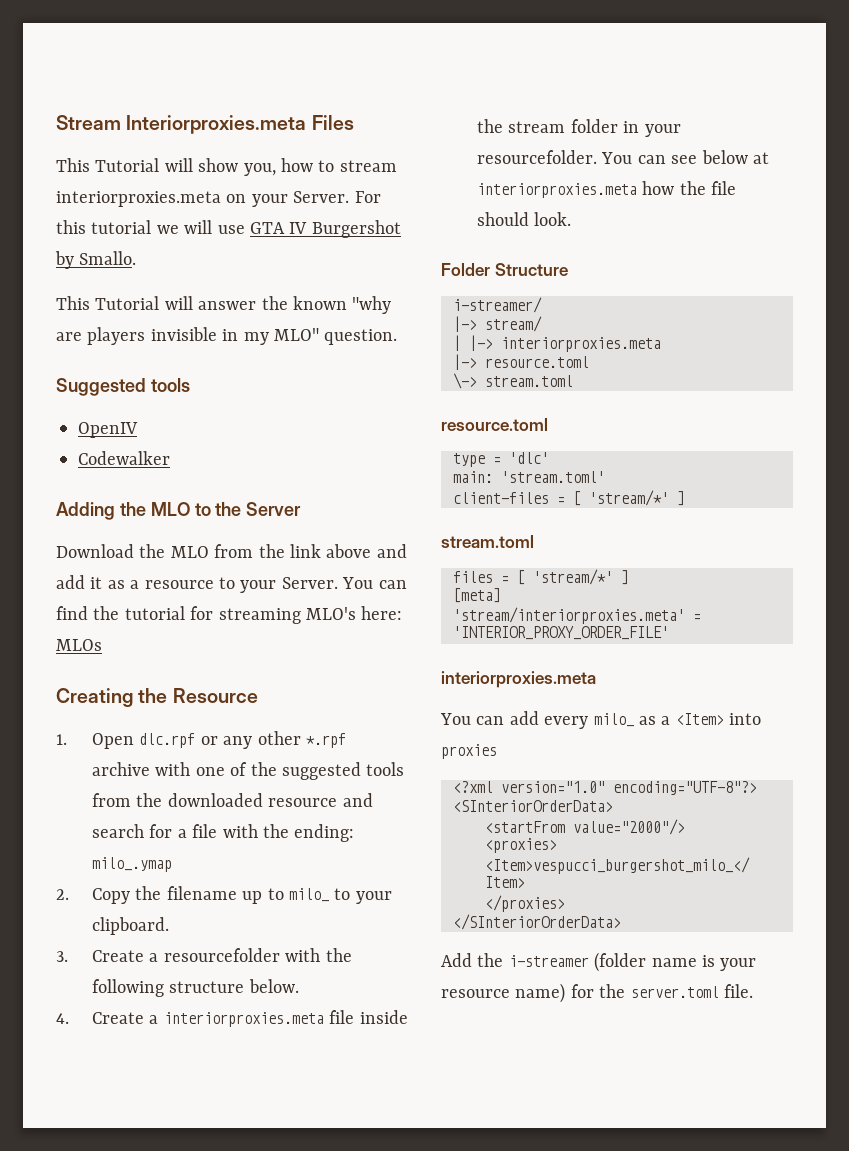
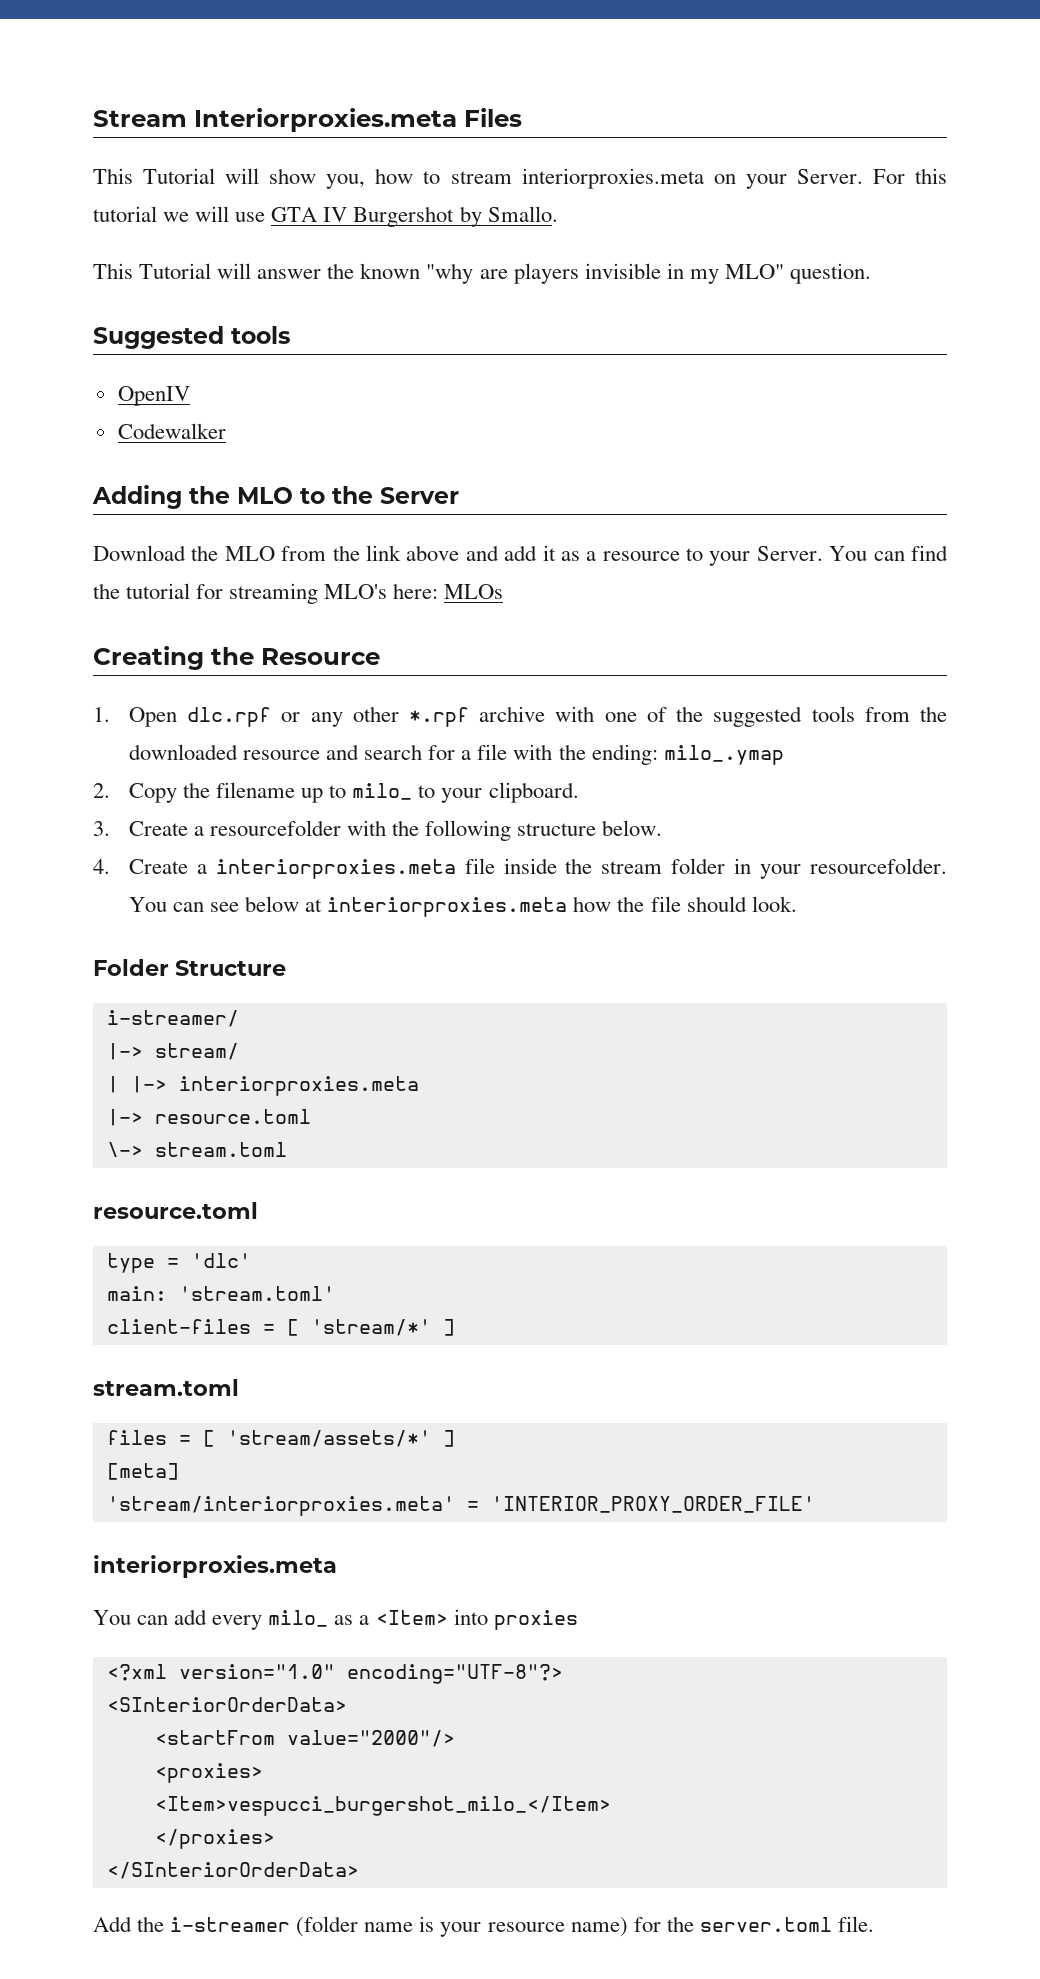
- files = [ 'stream/*' ]
+ files = [ 'stream/assets/*' ]

